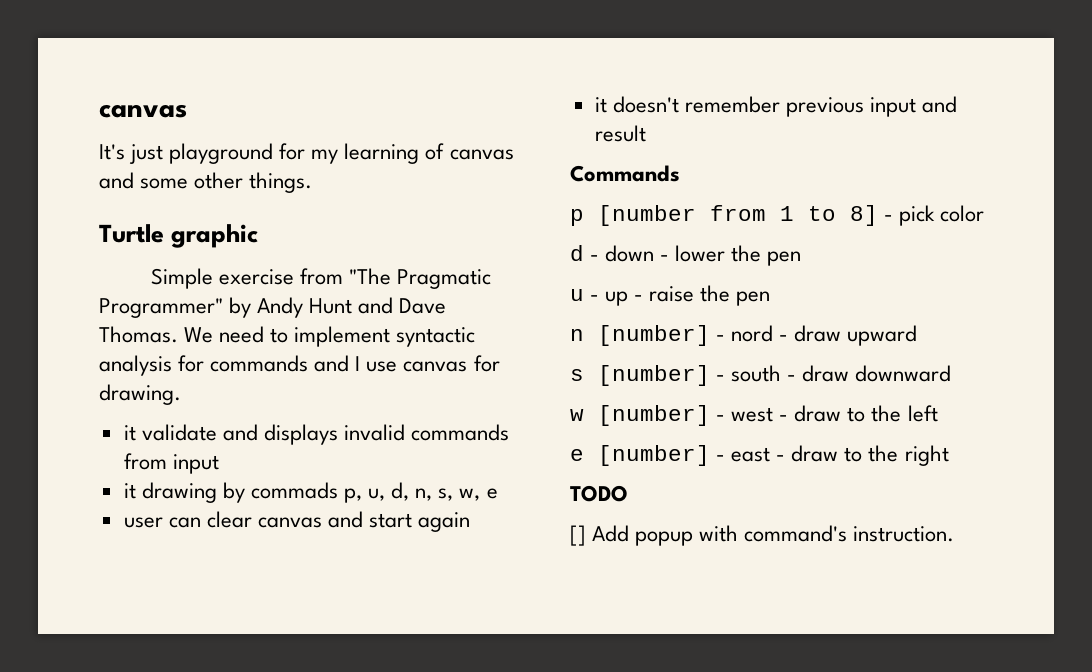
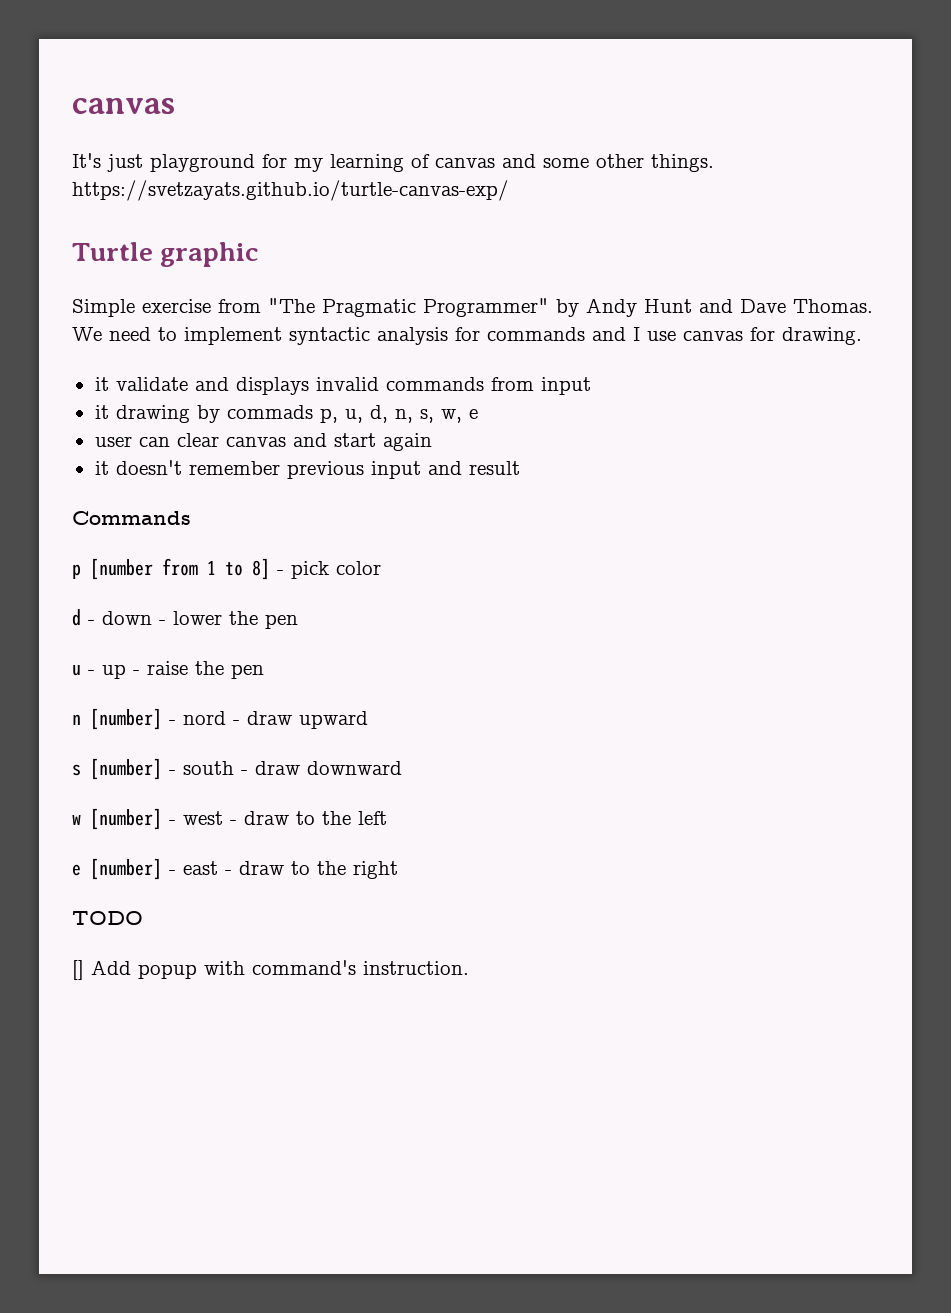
- It's just playground for my learning of canvas and some other things.
+ It's just playground for my learning of canvas and some other things. https://svetzayats.github.io/turtle-canvas-exp/

